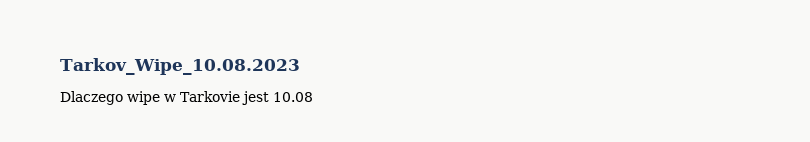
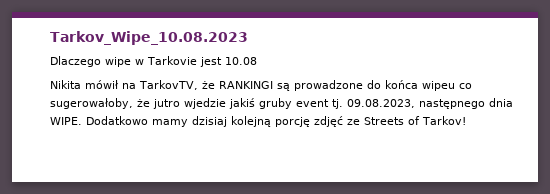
+ Nikita mówił na TarkovTV, że RANKINGI są prowadzone do końca wipeu co sugerowałoby, że jutro wjedzie jakiś gruby event tj. 09.08.2023, następnego dnia WIPE. Dodatkowo mamy dzisiaj kolejną porcję zdjęć ze Streets of Tarkov!

